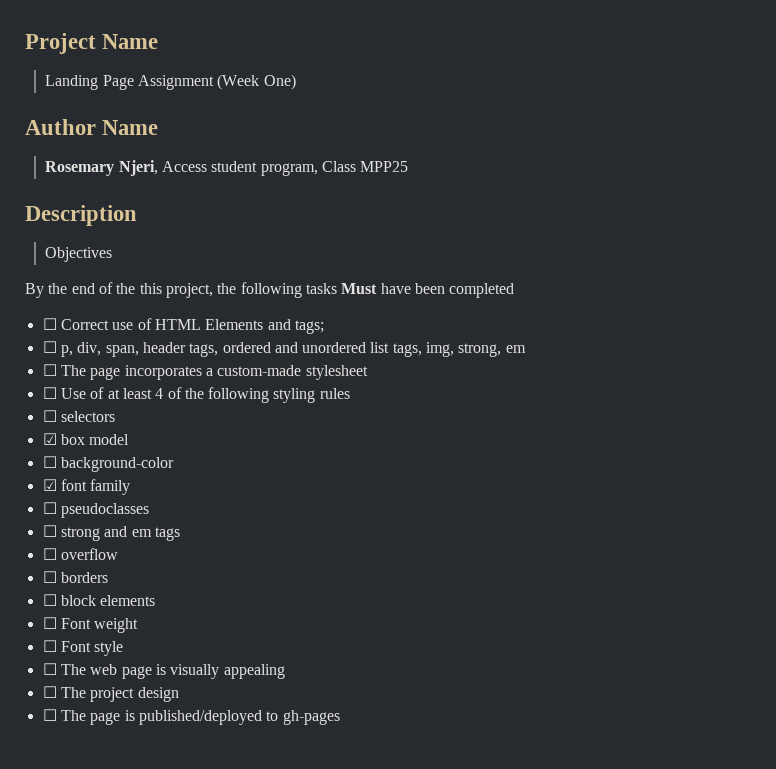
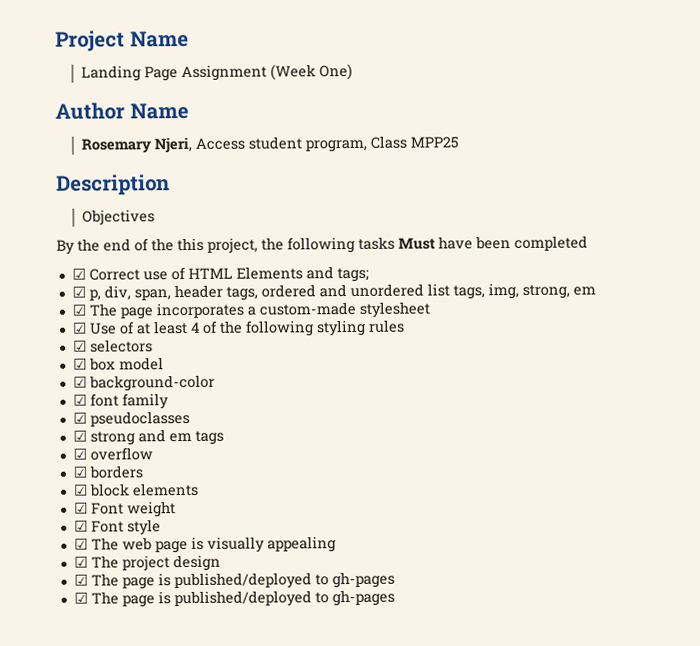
- ☐ Correct use of HTML Elements and tags;
+ ☑ Correct use of HTML Elements and tags;
- ☐ p, div, span, header tags, ordered and unordered list tags, img, strong, em
+ ☑ p, div, span, header tags, ordered and unordered list tags, img, strong, em
- ☐ The page incorporates a custom-made stylesheet
+ ☑ The page incorporates a custom-made stylesheet
- ☐ Use of at least 4 of the following styling rules
+ ☑ Use of at least 4 of the following styling rules
- ☐ selectors
+ ☑ selectors
- ☐ background-color
+ ☑ background-color
- ☐ pseudoclasses
+ ☑ pseudoclasses
- ☐ strong and em tags
+ ☑ strong and em tags
- ☐ overflow
+ ☑ overflow
- ☐ borders
+ ☑ borders
- ☐ block elements
+ ☑ block elements
- ☐ Font weight
+ ☑ Font weight
- ☐ Font style
+ ☑ Font style
- ☐ The web page is visually appealing
+ ☑ The web page is visually appealing
- ☐ The project design
- ☐ The page is published/deployed to gh-pages
+ ☑ The project design
+ ☑ The page is published/deployed to gh-pages
+ ☑ The page is published/deployed to gh-pages

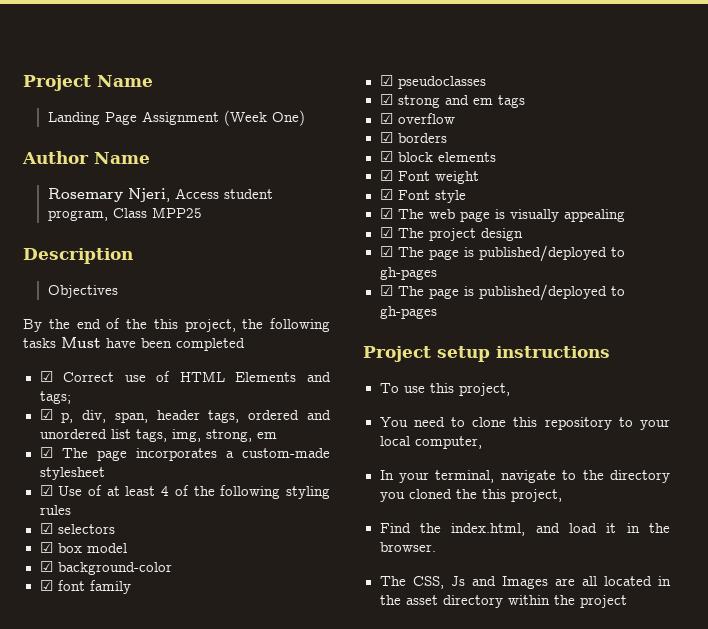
+ Project setup instructions
+ To use this project,
+ You need to clone this repository to your local computer,
+ In your terminal, navigate to the directory you cloned the this project,
+ Find the index.html, and load it in the browser.
+ The CSS, Js and Images are all located in the asset directory within the project

